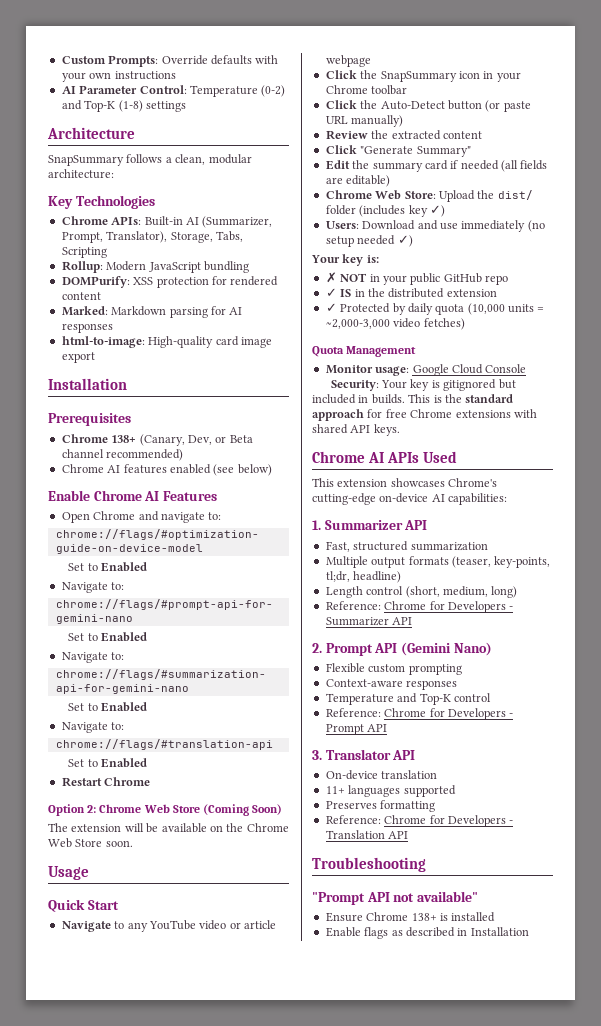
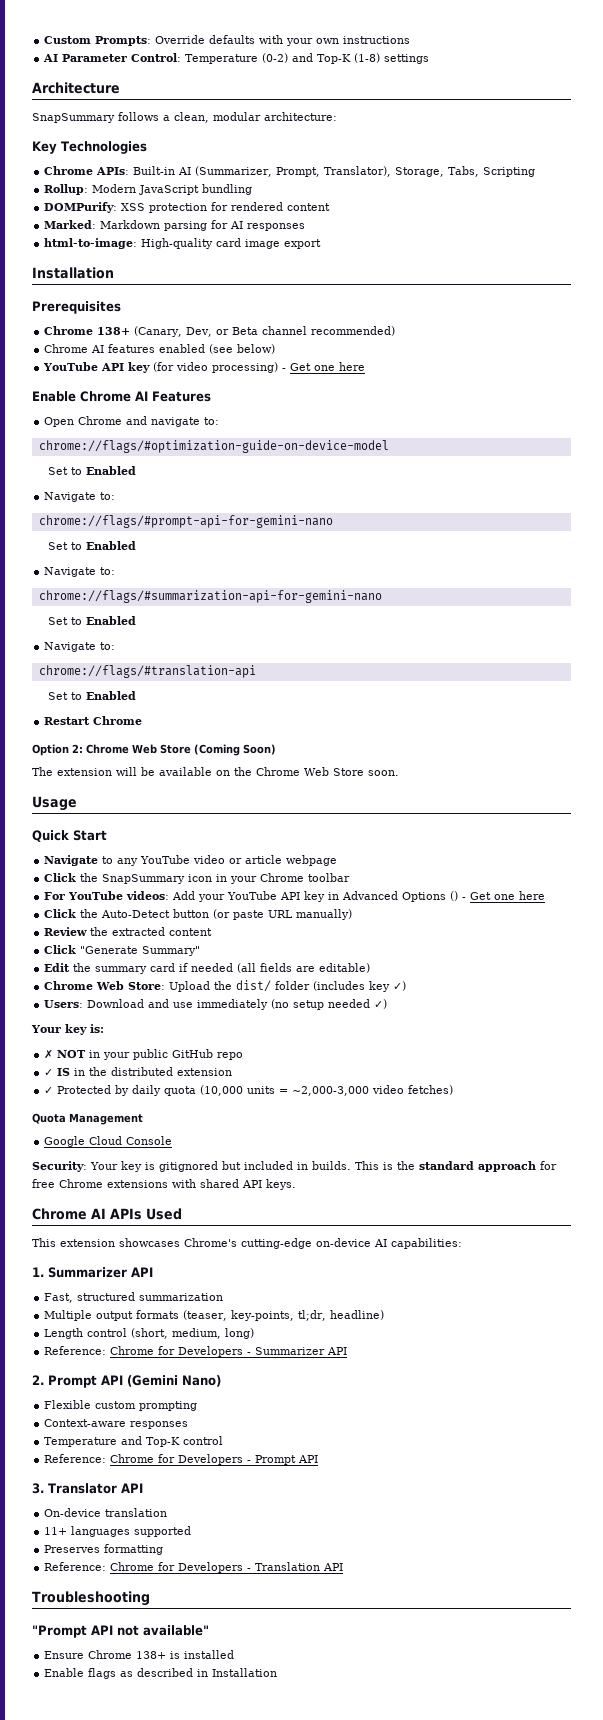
+ YouTube API key (for video processing) - Get one here
+ For YouTube videos: Add your YouTube API key in Advanced Options () - Get one here
- Monitor usage: Google Cloud Console
+ Google Cloud Console

